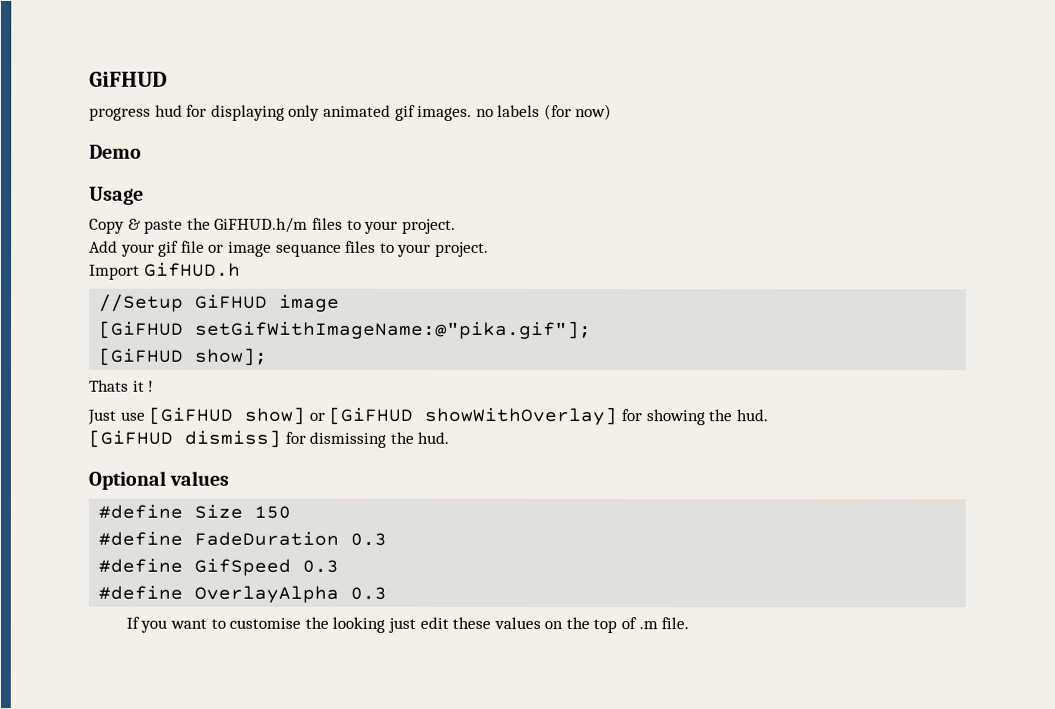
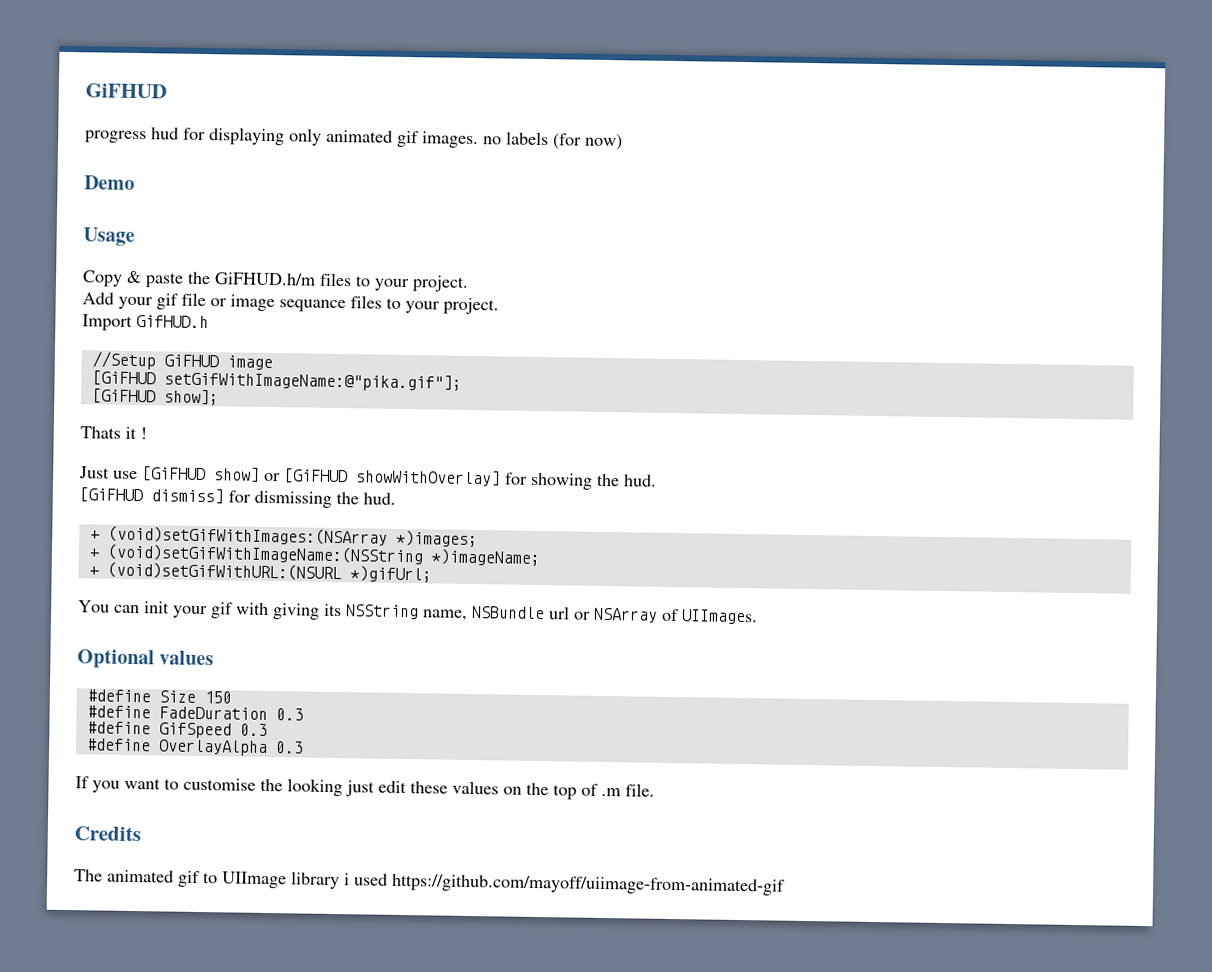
+ + (void)setGifWithImages:(NSArray *)images;
+ + (void)setGifWithImageName:(NSString *)imageName;
+ + (void)setGifWithURL:(NSURL *)gifUrl;
+ You can init your gif with giving its NSString name, NSBundle url or NSArray of UIImages.
+ Credits
+ The animated gif to UIImage library i used https://github.com/mayoff/uiimage-from-animated-gif

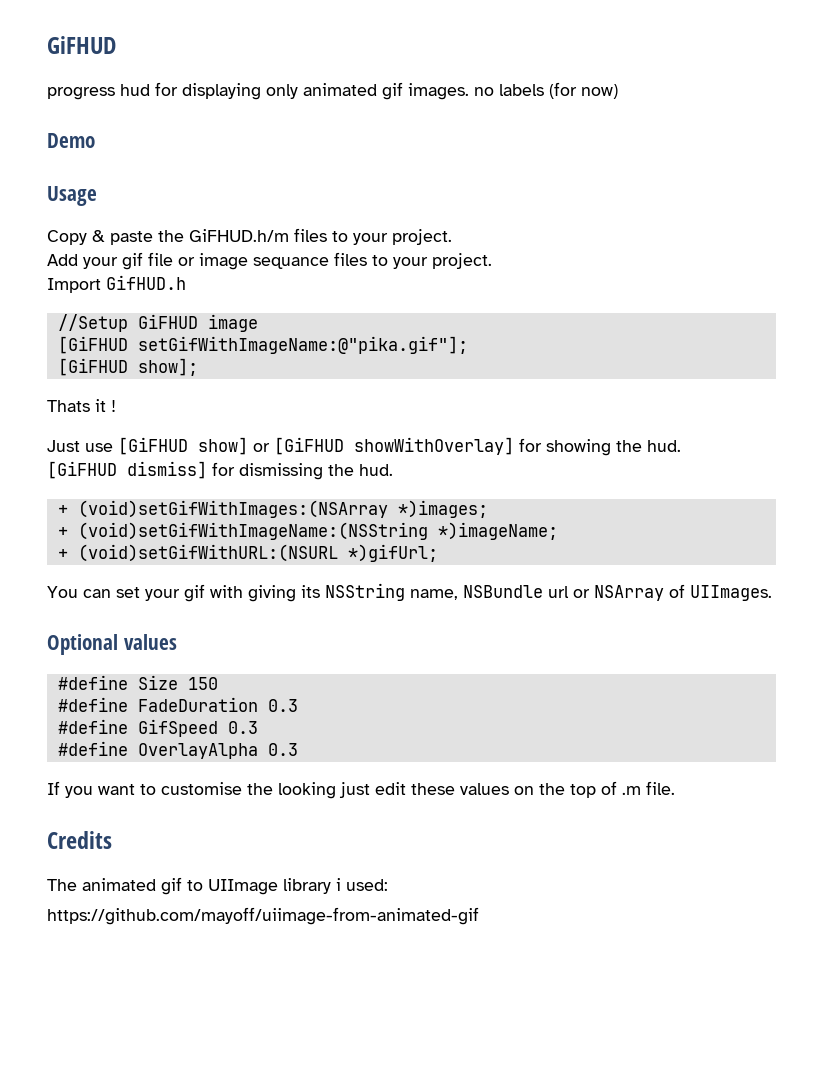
- You can init your gif with giving its NSString name, NSBundle url or NSArray of UIImages.
+ You can set your gif with giving its NSString name, NSBundle url or NSArray of UIImages.
- The animated gif to UIImage library i used https://github.com/mayoff/uiimage-from-animated-gif
+ The animated gif to UIImage library i used:
+ https://github.com/mayoff/uiimage-from-animated-gif

